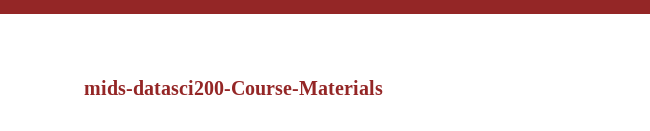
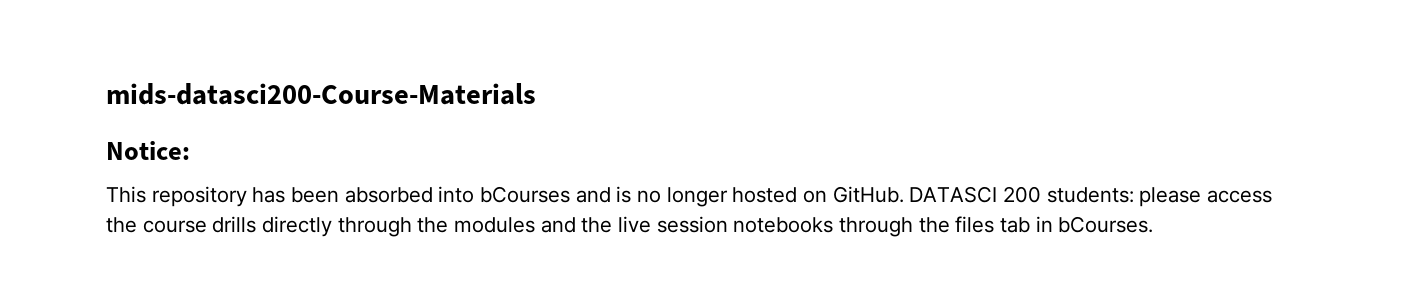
+ Notice:
+ This repository has been absorbed into bCourses and is no longer hosted on GitHub. DATASCI 200 students: please access the course drills directly through the modules and the live session notebooks through the files tab in bCourses.

